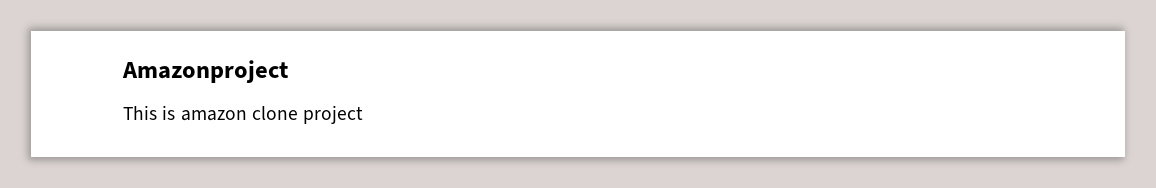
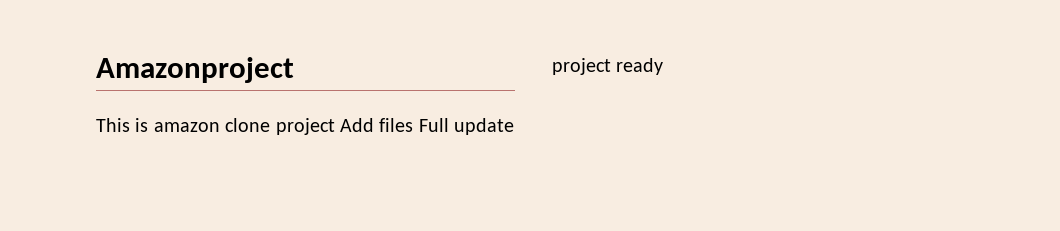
- This is amazon clone project
+ This is amazon clone project Add files Full update project ready

